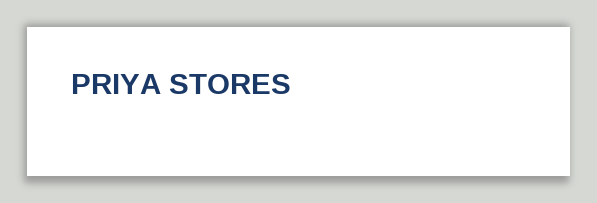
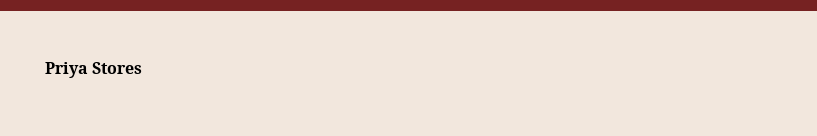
- PRIYA STORES
+ Priya Stores

